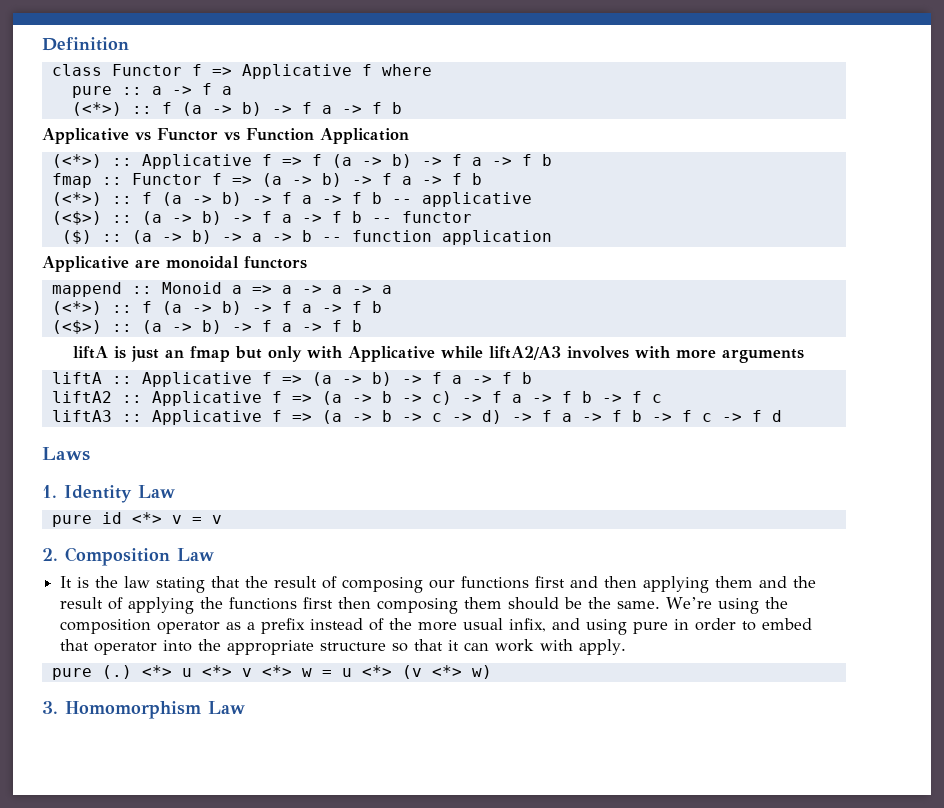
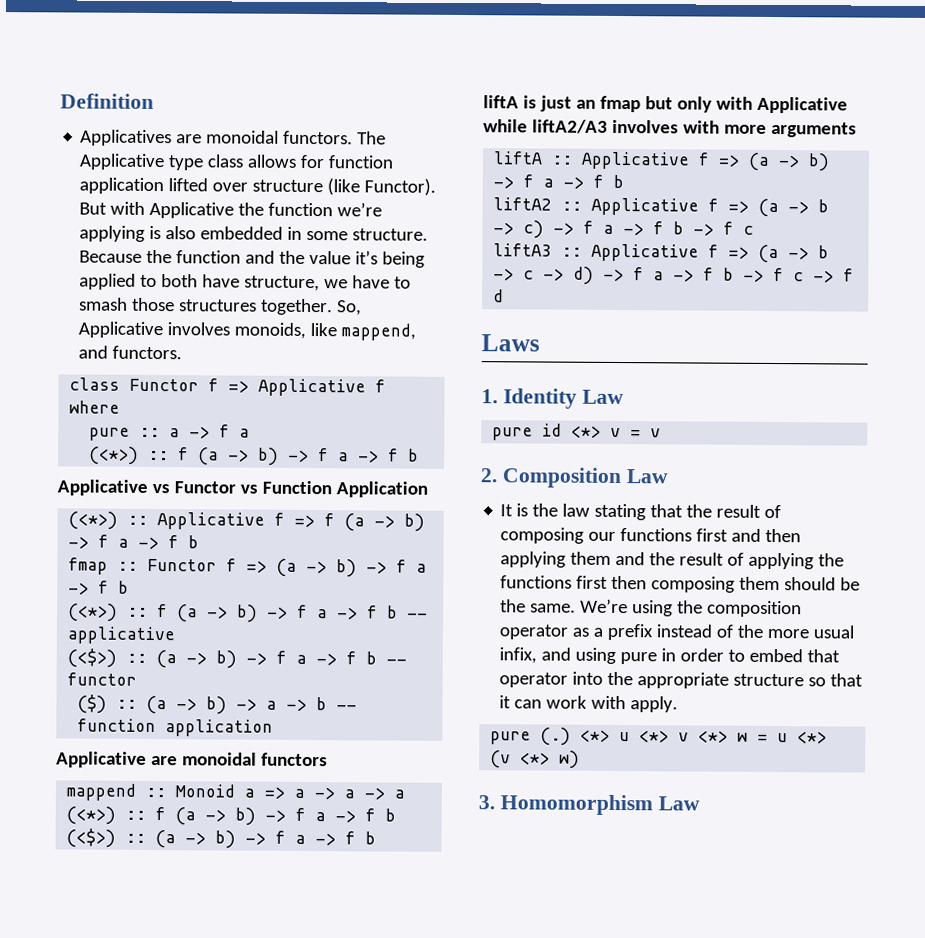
+ Applicatives are monoidal functors. The Applicative type class allows for function application lifted over structure (like Functor). But with Applicative the function we’re applying is also embedded in some structure. Because the function and the value it’s being applied to both have structure, we have to smash those structures together. So, Applicative involves monoids, like mappend, and functors.

